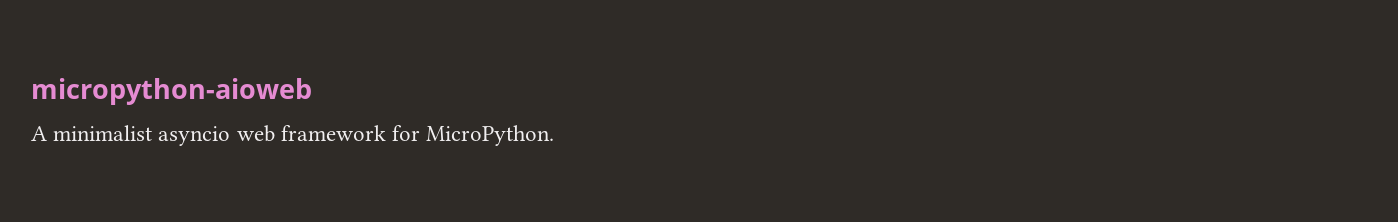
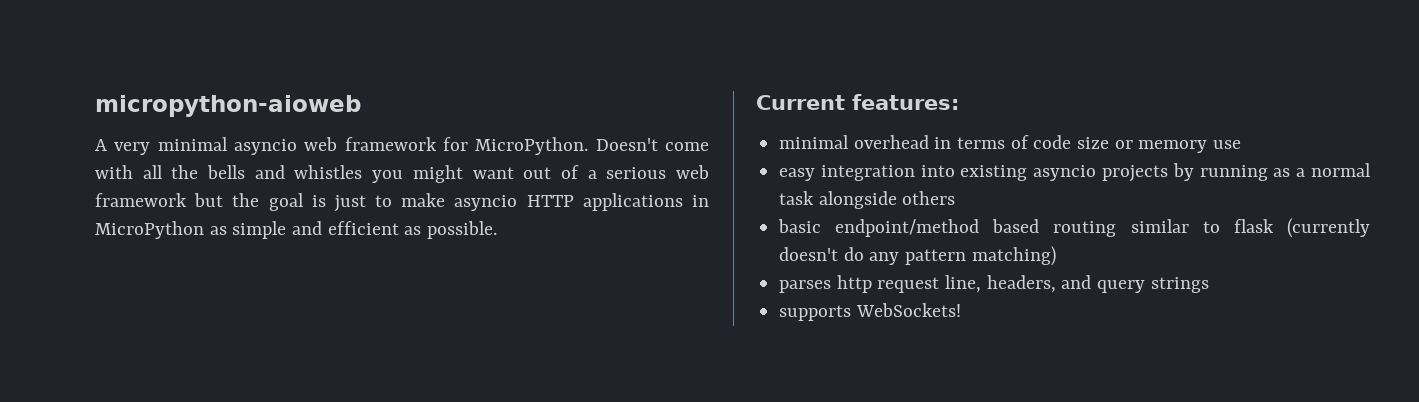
- A minimalist asyncio web framework for MicroPython.
+ A very minimal asyncio web framework for MicroPython.
+ Doesn't come with all the bells and whistles you might want out of a serious web framework but the goal is just to make asyncio HTTP applications in MicroPython as simple and efficient as possible.
+ Current features:
+ minimal overhead in terms of code size or memory use
+ easy integration into existing asyncio projects by running as a normal task alongside others
+ basic endpoint/method based routing similar to flask (currently doesn't do any pattern matching)
+ parses http request line, headers, and query strings
+ supports WebSockets!

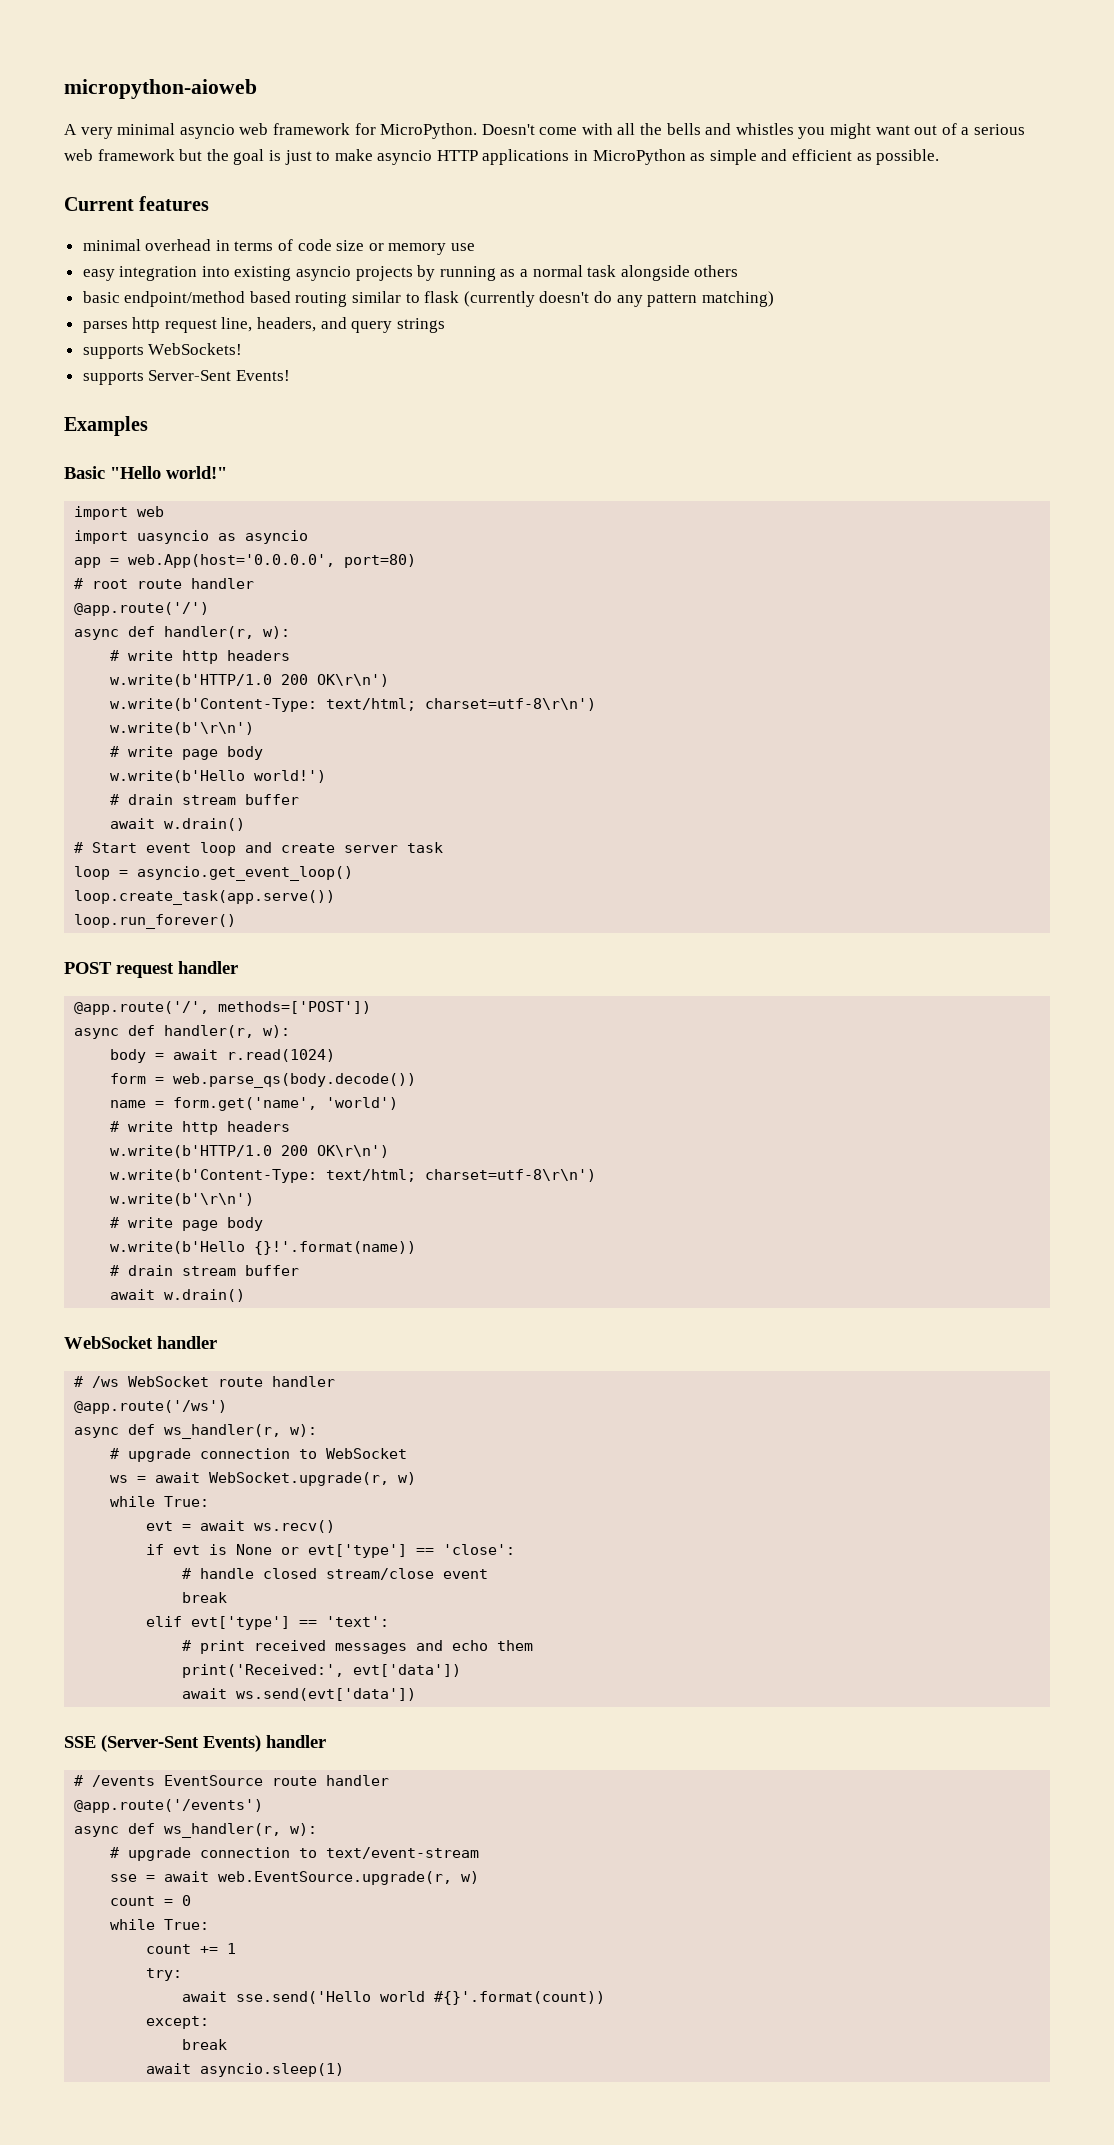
- Current features:
+ Current features
+ supports Server-Sent Events!
+ Examples
+ Basic "Hello world!"
+ import web
+ import uasyncio as asyncio
+ app = web.App(host='0.0.0.0', port=80)
+ # root route handler
+ @app.route('/')
+ async def handler(r, w):
+ # write http headers
+ w.write(b'HTTP/1.0 200 OK\r\n')
+ w.write(b'Content-Type: text/html; charset=utf-8\r\n')
+ w.write(b'\r\n')
+ # write page body
+ w.write(b'Hello world!')
+ # drain stream buffer
+ await w.drain()
+ # Start event loop and create server task
+ loop = asyncio.get_event_loop()
+ loop.create_task(app.serve())
+ loop.run_forever()
+ POST request handler
+ @app.route('/', methods=['POST'])
+ async def handler(r, w):
+ body = await r.read(1024)
+ form = web.parse_qs(body.decode())
+ name = form.get('name', 'world')
+ # write http headers
+ w.write(b'HTTP/1.0 200 OK\r\n')
+ w.write(b'Content-Type: text/html; charset=utf-8\r\n')
+ w.write(b'\r\n')
+ # write page body
+ w.write(b'Hello {}!'.format(name))
+ # drain stream buffer
+ await w.drain()
+ WebSocket handler
+ # /ws WebSocket route handler
+ @app.route('/ws')
+ async def ws_handler(r, w):
+ # upgrade connection to WebSocket
+ ws = await WebSocket.upgrade(r, w)
+ while True:
+ evt = await ws.recv()
+ if evt is None or evt['type'] == 'close':
+ # handle closed stream/close event
+ break
+ elif evt['type'] == 'text':
+ # print received messages and echo them
+ print('Received:', evt['data'])
+ await ws.send(evt['data'])
+ SSE (Server-Sent Events) handler
+ # /events EventSource route handler
+ @app.route('/events')
+ async def ws_handler(r, w):
+ # upgrade connection to text/event-stream
+ sse = await web.EventSource.upgrade(r, w)
+ count = 0
+ while True:
+ count += 1
+ try:
+ await sse.send('Hello world #{}'.format(count))
+ except:
+ break
+ await asyncio.sleep(1)

